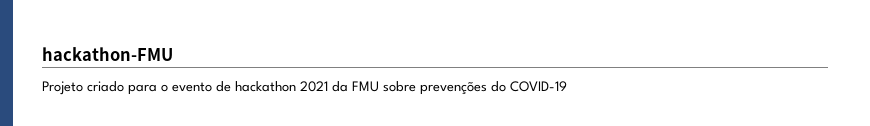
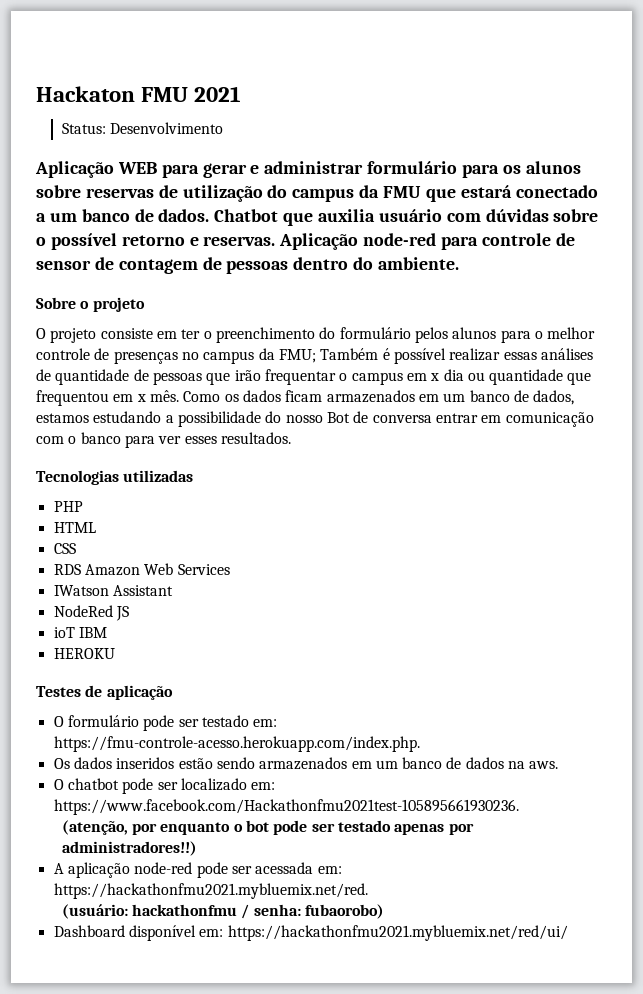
- hackathon-FMU
- Projeto criado para o evento de hackathon 2021 da FMU sobre prevenções do COVID-19
+ Hackaton FMU 2021
+ Status: Desenvolvimento
+ Aplicação WEB para gerar e administrar formulário para os alunos sobre reservas de utilização do campus da FMU que estará conectado a um banco de dados. Chatbot que auxilia usuário com dúvidas sobre o possível retorno e reservas. Aplicação node-red para controle de sensor de contagem de pessoas dentro do ambiente.
+ Sobre o projeto
+ O projeto consiste em ter o preenchimento do formulário pelos alunos para o melhor controle de presenças no campus da FMU; Também é possível realizar essas análises de quantidade de pessoas que irão frequentar o campus em x dia ou quantidade que frequentou em x mês. Como os dados ficam armazenados em um banco de dados, estamos estudando a possibilidade do nosso Bot de conversa entrar em comunicação com o banco para ver esses resultados.
+ Tecnologias utilizadas
+ PHP
+ HTML
+ CSS
+ RDS Amazon Web Services
+ IWatson Assistant
+ NodeRed JS
+ ioT IBM
+ HEROKU
+ Testes de aplicação
+ O formulário pode ser testado em: https://fmu-controle-acesso.herokuapp.com/index.php.
+ Os dados inseridos estão sendo armazenados em um banco de dados na aws.
+ O chatbot pode ser localizado em: https://www.facebook.com/Hackathonfmu2021test-105895661930236.
+ (atenção, por enquanto o bot pode ser testado apenas por administradores!!)
+ A aplicação node-red pode ser acessada em: https://hackathonfmu2021.mybluemix.net/red.
+ (usuário: hackathonfmu / senha: fubaorobo)
+ Dashboard disponível em: https://hackathonfmu2021.mybluemix.net/red/ui/

